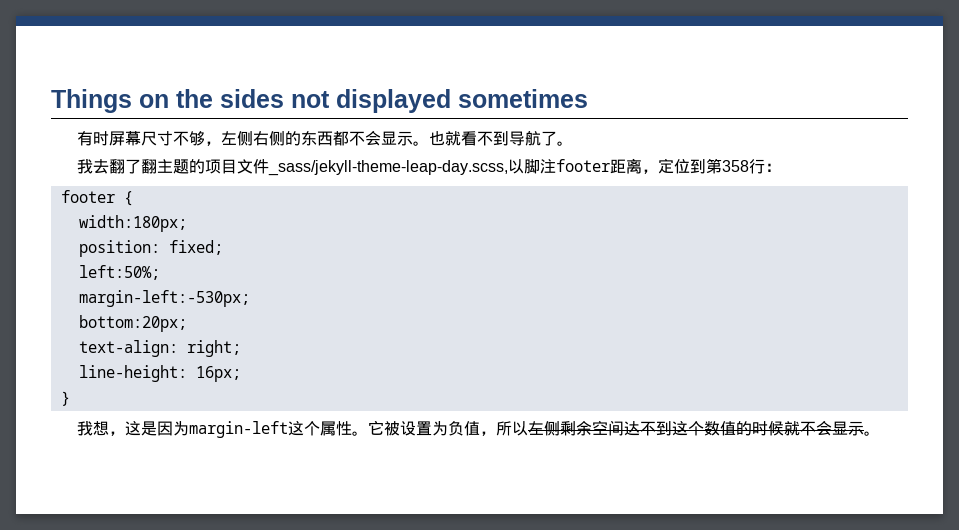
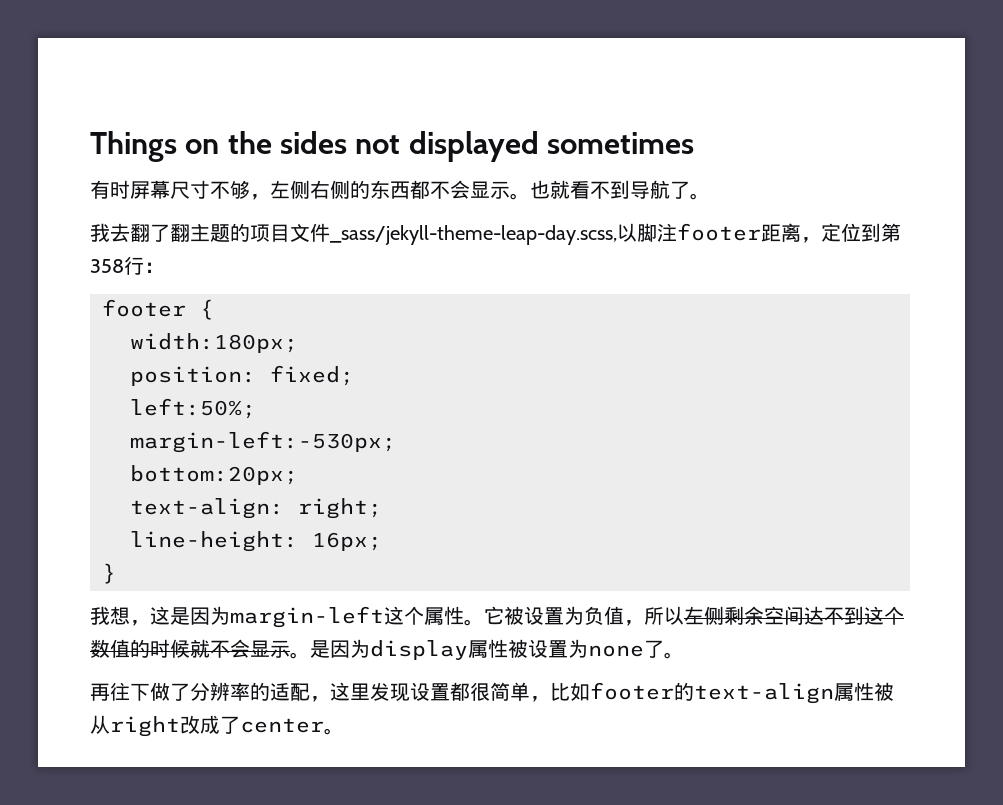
+ 是因为display属性被设置为none了。
+ 再往下做了分辨率的适配，这里发现设置都很简单，比如footer的text-align属性被从right改成了center。

